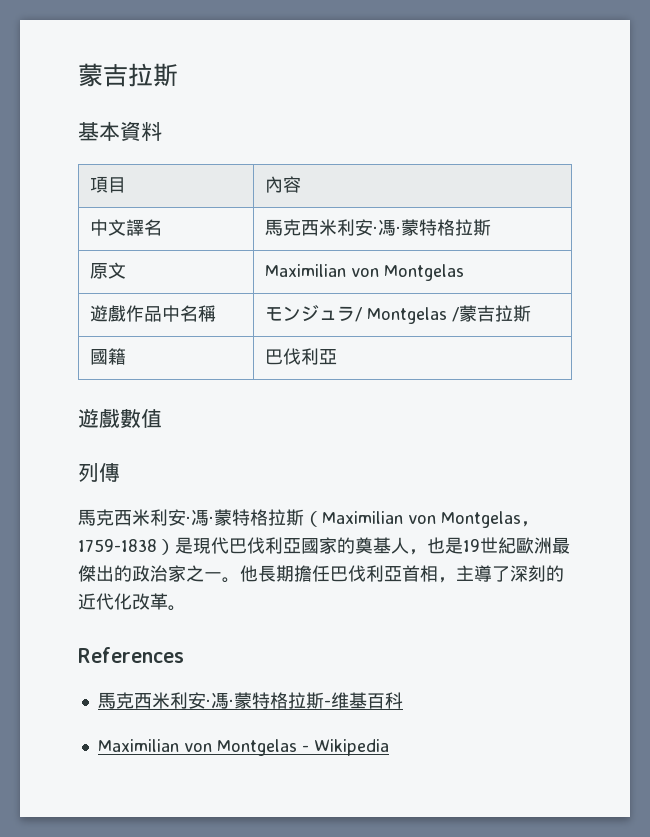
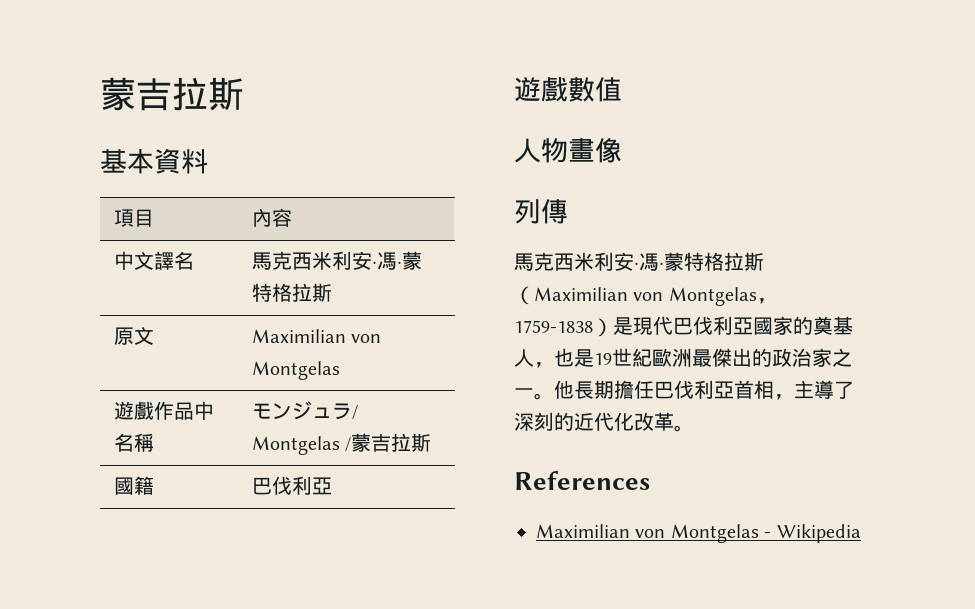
+ 人物畫像
- 馬克西米利安·馮·蒙特格拉斯-维基百科

